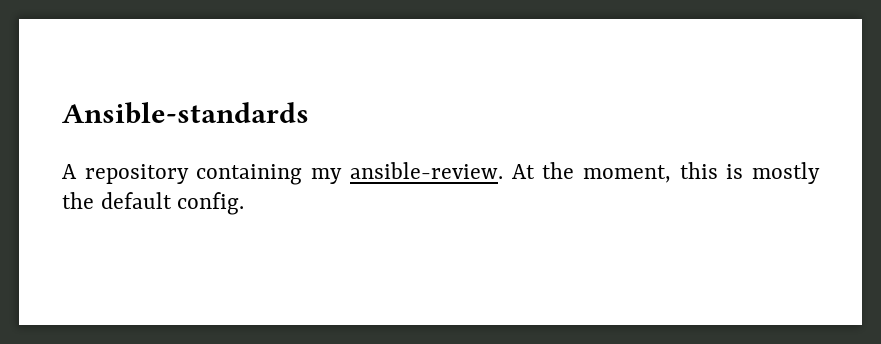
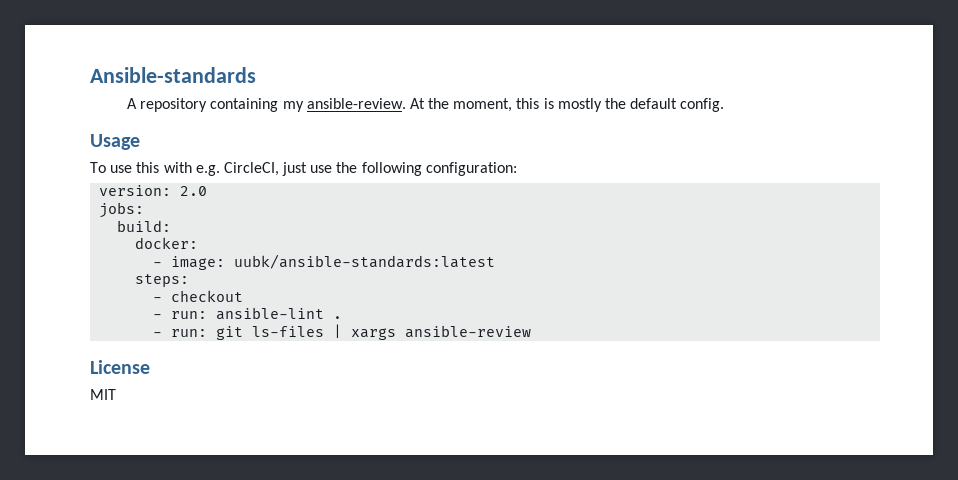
+ Usage
+ To use this with e.g. CircleCI, just use the following configuration:
+ version: 2.0
+ jobs:
+ build:
+ docker:
+ - image: uubk/ansible-standards:latest
+ steps:
+ - checkout
+ - run: ansible-lint .
+ - run: git ls-files | xargs ansible-review
+ License
+ MIT

